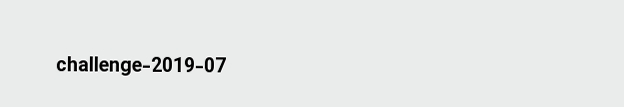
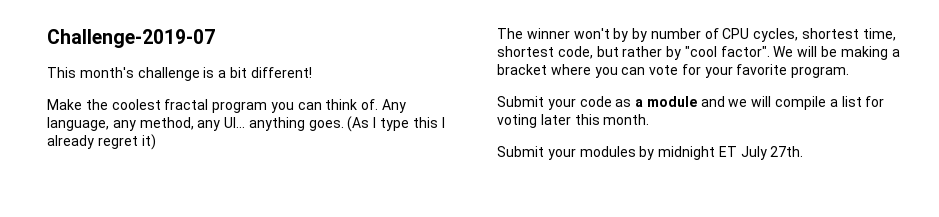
- challenge-2019-07
+ Challenge-2019-07
+ This month's challenge is a bit different!
+ Make the coolest fractal program you can think of. Any language, any method, any UI... anything goes. (As I type this I already regret it)
+ The winner won't by by number of CPU cycles, shortest time, shortest code, but rather by "cool factor". We will be making a bracket where you can vote for your favorite program.
+ Submit your code as a module and we will compile a list for voting later this month.
+ Submit your modules by midnight ET July 27th.

